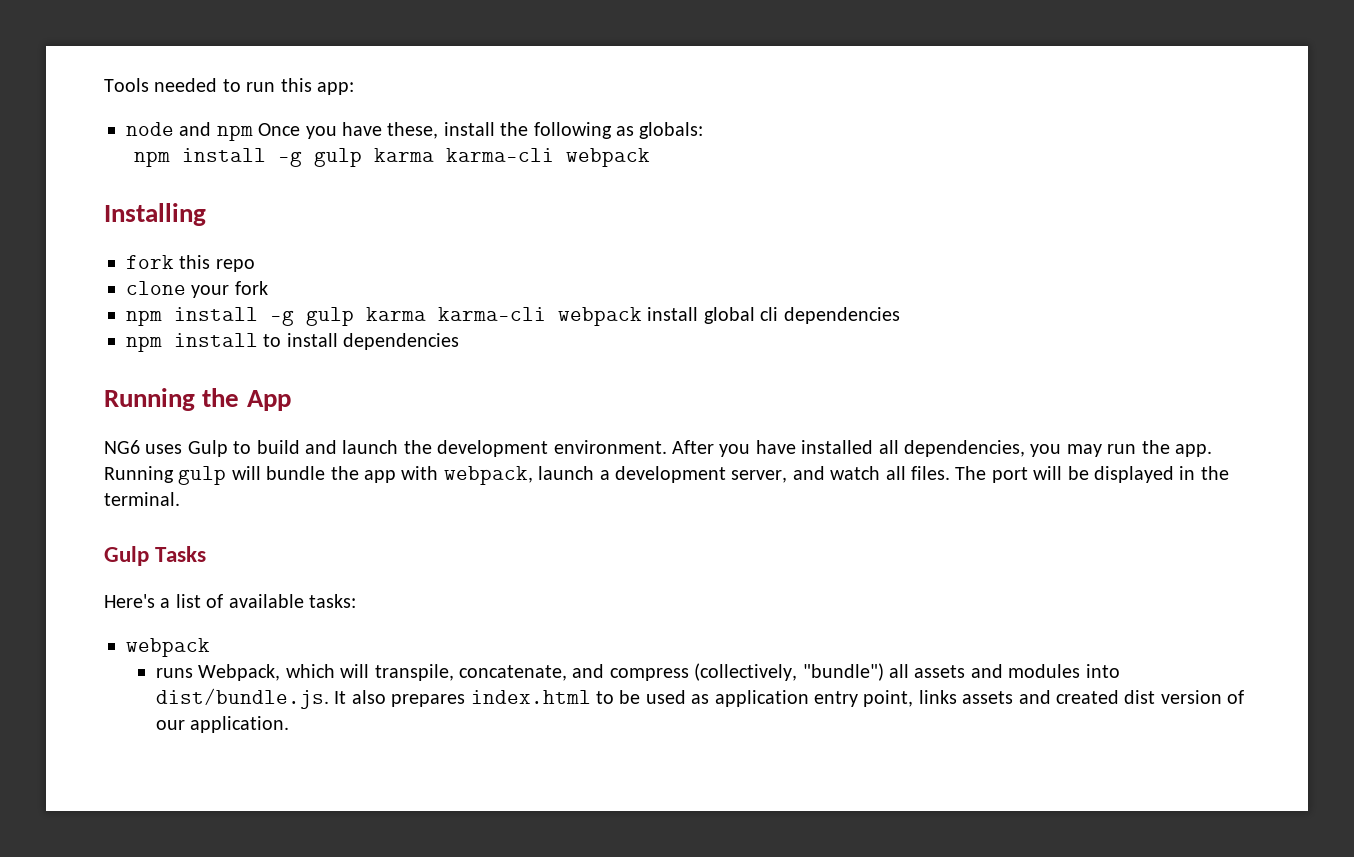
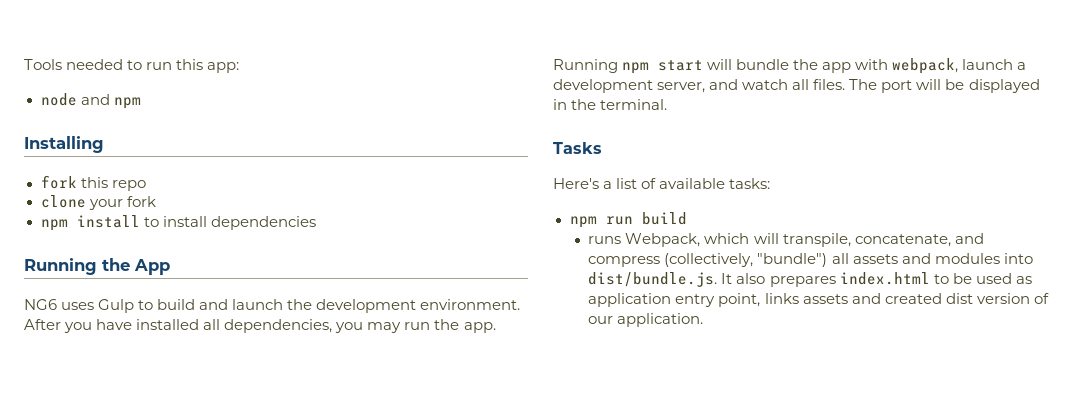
- node and npm Once you have these, install the following as globals:
- npm install -g gulp karma karma-cli webpack
+ node and npm
- npm install -g gulp karma karma-cli webpack install global cli dependencies
- Running gulp will bundle the app with webpack, launch a development server, and watch all files.
+ Running npm start will bundle the app with webpack, launch a development server, and watch all files.
- Gulp Tasks
+ Tasks
  Here's a list of available tasks:
- webpack
+ npm run build

